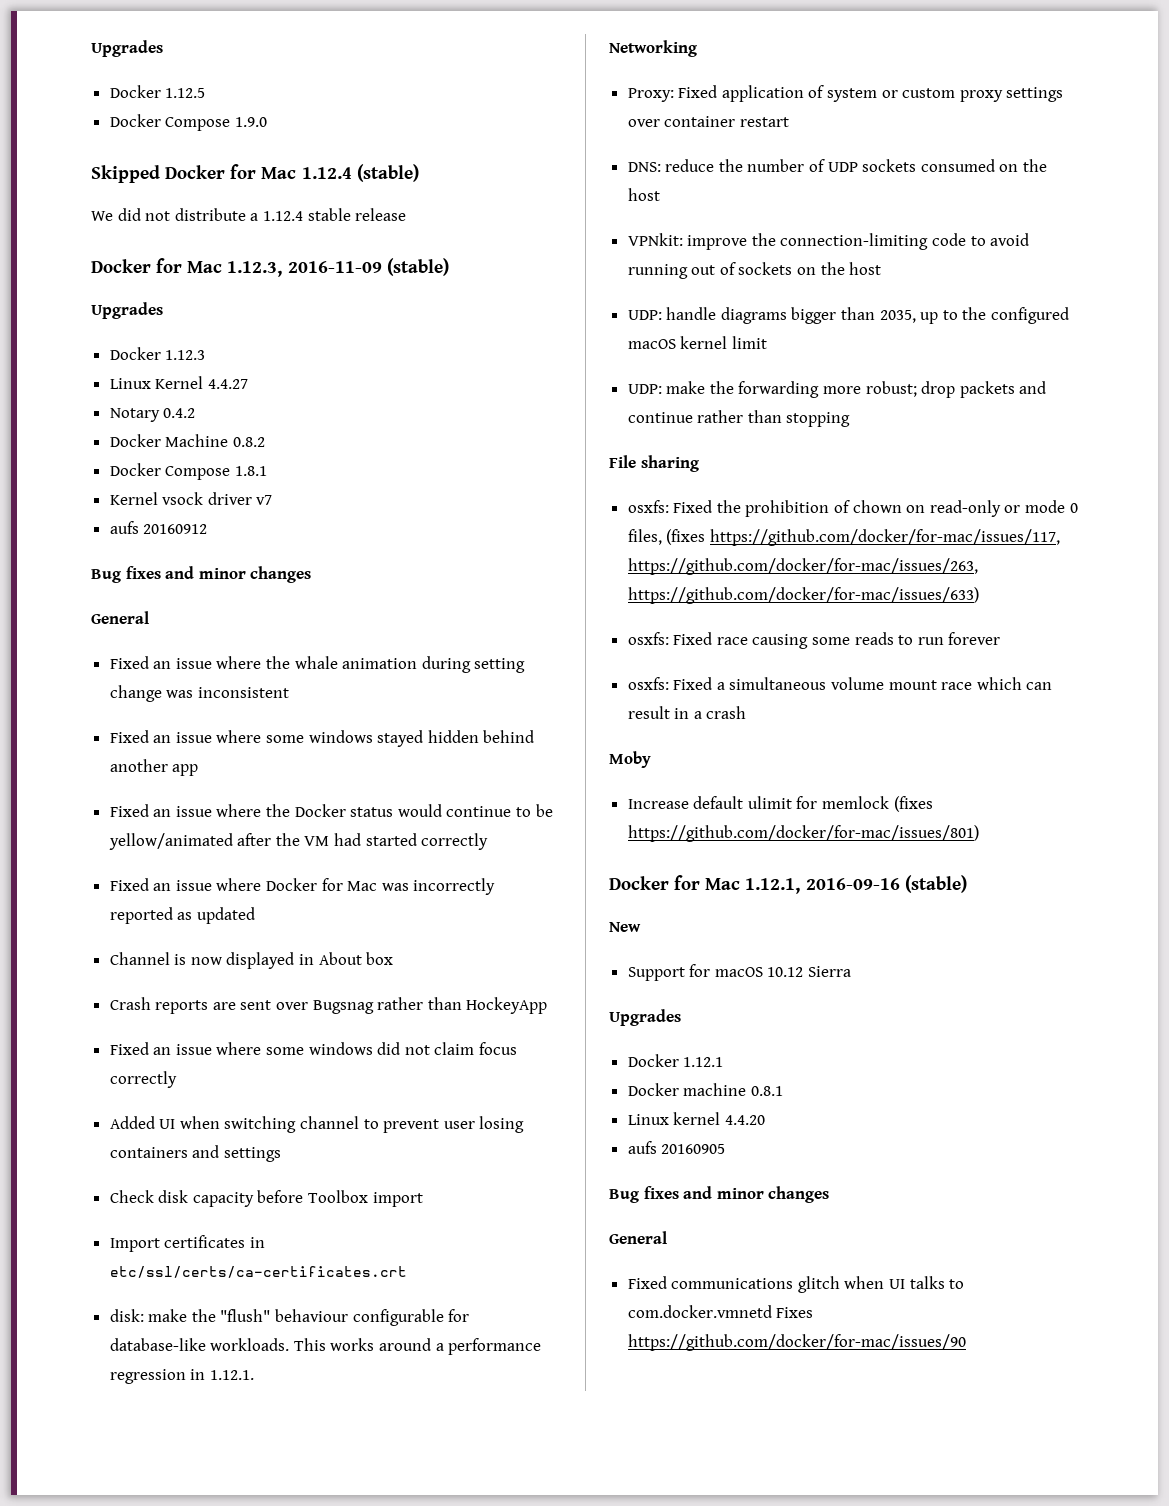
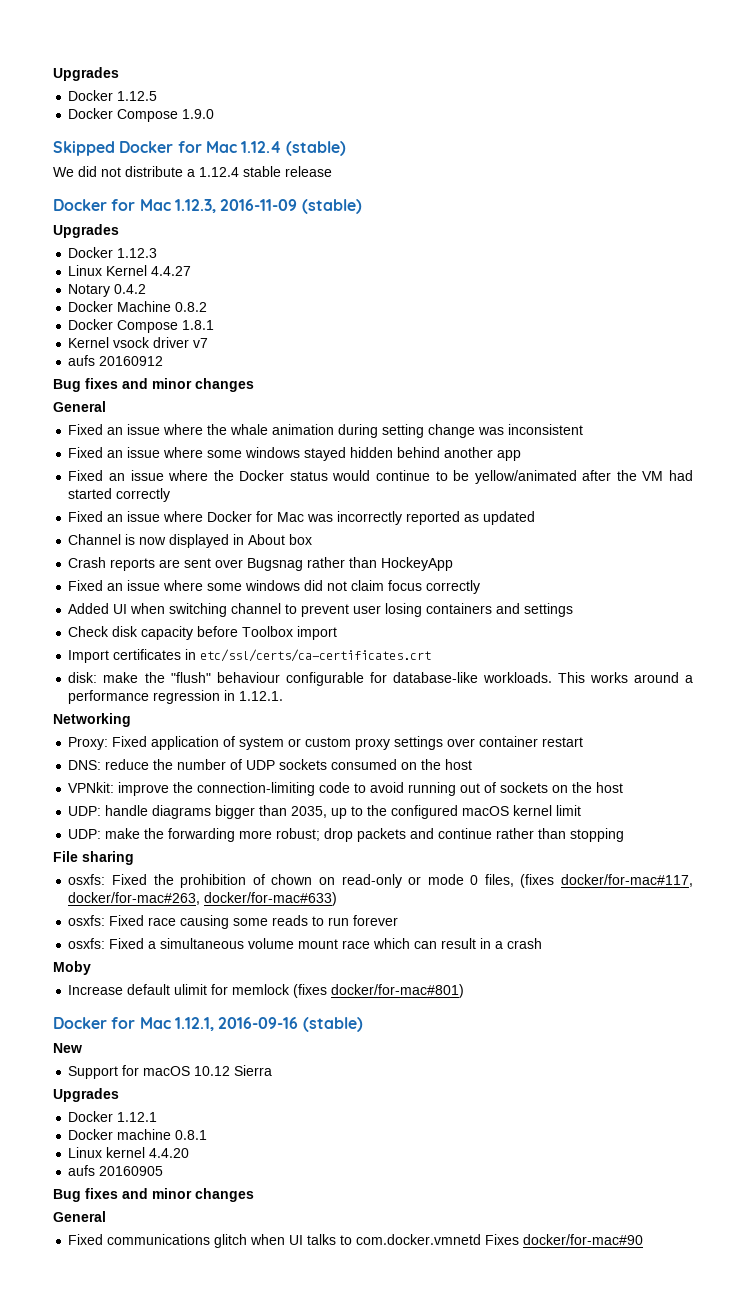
- osxfs: Fixed the prohibition of chown on read-only or mode 0 files, (fixes https://github.com/docker/for-mac/issues/117, https://github.com/docker/for-mac/issues/263, https://github.com/docker/for-mac/issues/633)
+ osxfs: Fixed the prohibition of chown on read-only or mode 0 files, (fixes docker/for-mac#117, docker/for-mac#263, docker/for-mac#633)
- Increase default ulimit for memlock (fixes https://github.com/docker/for-mac/issues/801)
+ Increase default ulimit for memlock (fixes docker/for-mac#801)
- Fixed communications glitch when UI talks to com.docker.vmnetd Fixes https://github.com/docker/for-mac/issues/90
+ Fixed communications glitch when UI talks to com.docker.vmnetd Fixes docker/for-mac#90

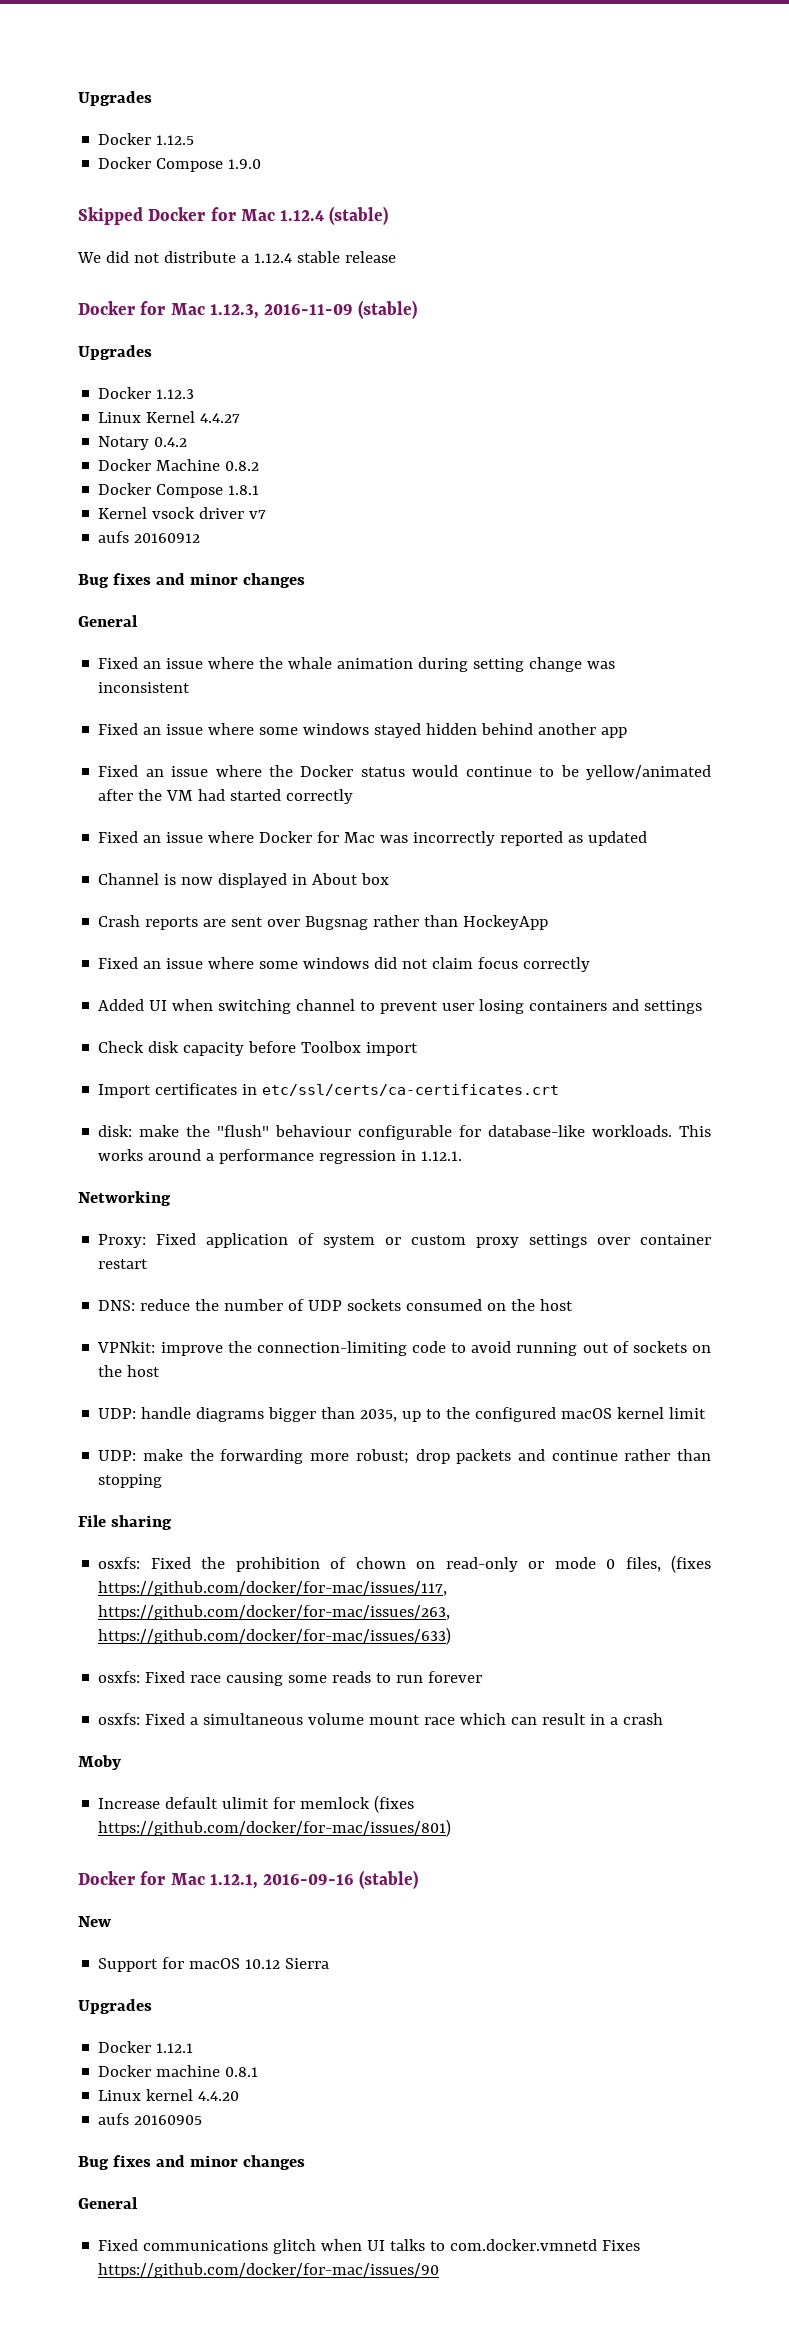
- osxfs: Fixed the prohibition of chown on read-only or mode 0 files, (fixes docker/for-mac#117, docker/for-mac#263, docker/for-mac#633)
+ osxfs: Fixed the prohibition of chown on read-only or mode 0 files, (fixes https://github.com/docker/for-mac/issues/117, https://github.com/docker/for-mac/issues/263, https://github.com/docker/for-mac/issues/633)
- Increase default ulimit for memlock (fixes docker/for-mac#801)
+ Increase default ulimit for memlock (fixes https://github.com/docker/for-mac/issues/801)
- Fixed communications glitch when UI talks to com.docker.vmnetd Fixes docker/for-mac#90
+ Fixed communications glitch when UI talks to com.docker.vmnetd Fixes https://github.com/docker/for-mac/issues/90

